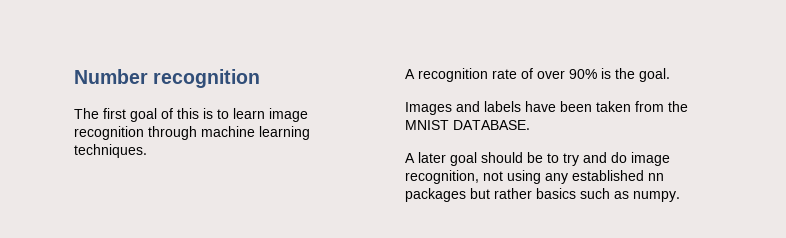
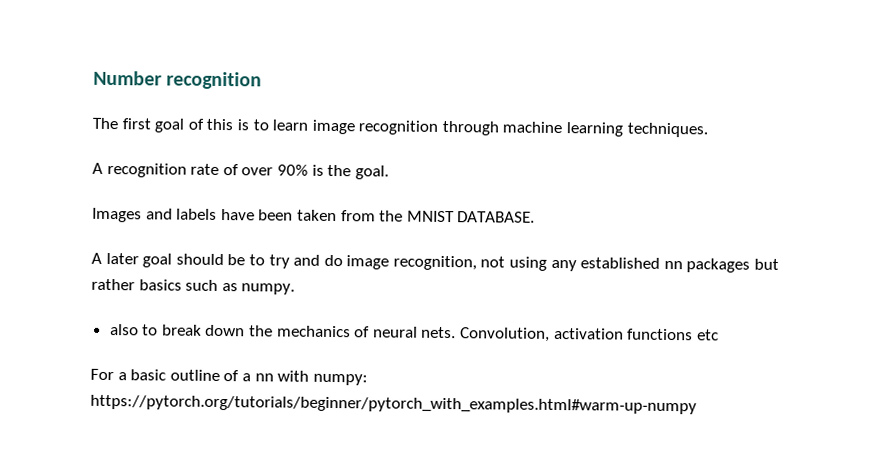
+ also to break down the mechanics of neural nets. Convolution, activation functions etc
+ For a basic outline of a nn with numpy: https://pytorch.org/tutorials/beginner/pytorch_with_examples.html#warm-up-numpy

